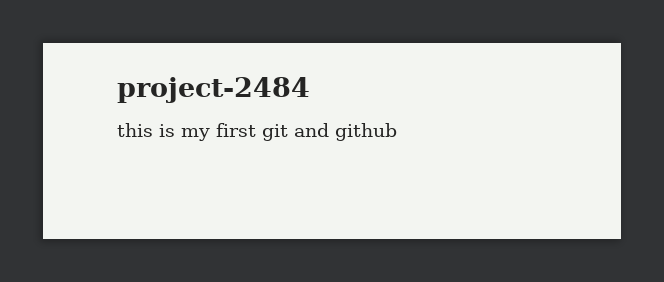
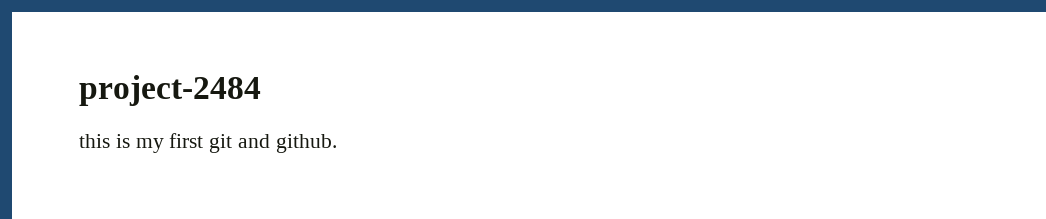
- this is my first git and github
+ this is my first git and github.

